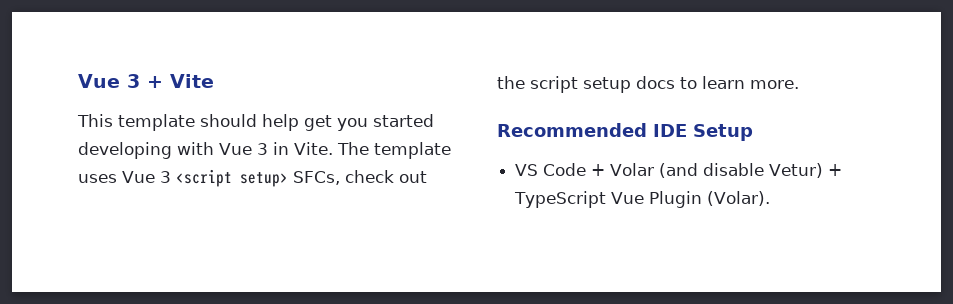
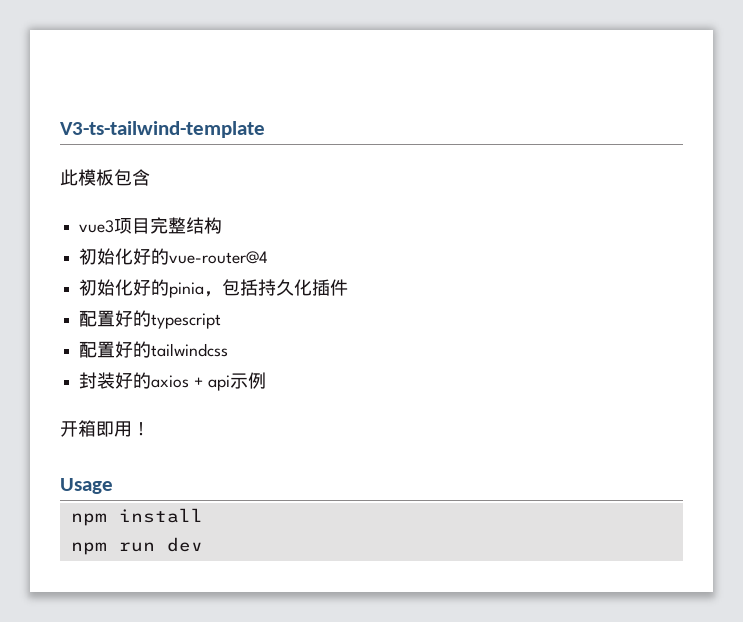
- Vue 3 + Vite
- This template should help get you started developing with Vue 3 in Vite. The template uses Vue 3 <script setup> SFCs, check out the script setup docs to learn more.
- Recommended IDE Setup
- VS Code + Volar (and disable Vetur) + TypeScript Vue Plugin (Volar).
+ V3-ts-tailwind-template
+ 此模板包含
+ vue3项目完整结构
+ 初始化好的vue-router@4
+ 初始化好的pinia，包括持久化插件
+ 配置好的typescript
+ 配置好的tailwindcss
+ 封装好的axios + api示例
+ 开箱即用！
+ Usage
+ npm install
+ npm run dev

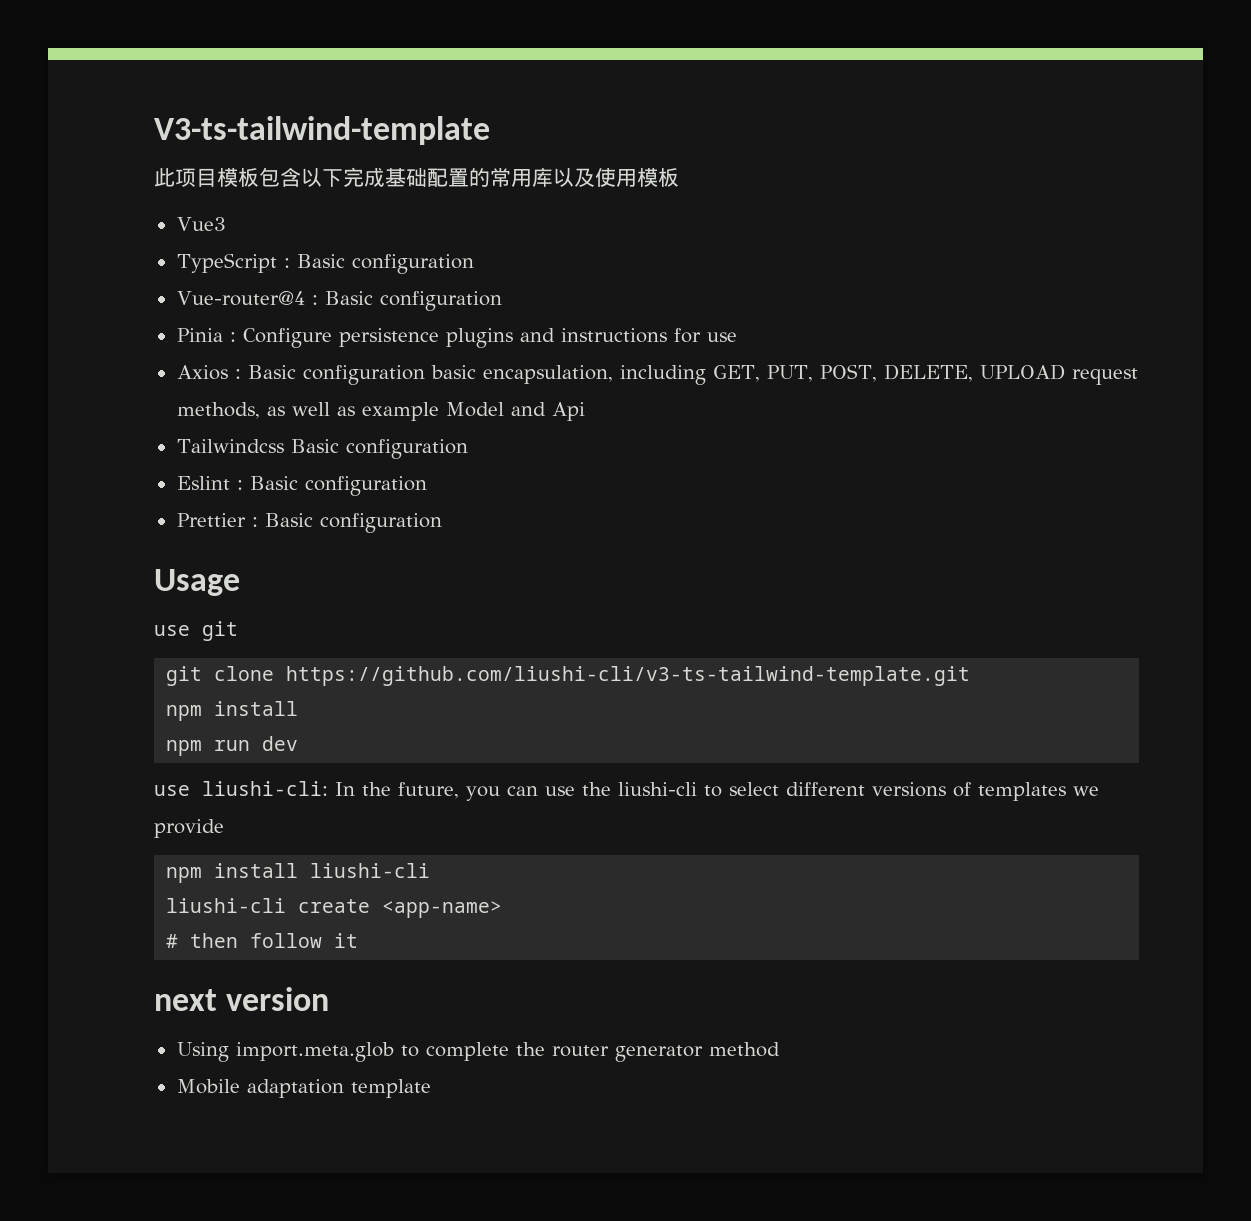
- 此模板包含
- vue3项目完整结构
- 初始化好的vue-router@4
- 初始化好的pinia，包括持久化插件
- 配置好的typescript
- 配置好的tailwindcss
- 封装好的axios + api示例
- 开箱即用！
+ 此项目模板包含以下完成基础配置的常用库以及使用模板
+ Vue3
+ TypeScript : Basic configuration
+ Vue-router@4 : Basic configuration
+ Pinia : Configure persistence plugins and instructions for use
+ Axios : Basic configuration basic encapsulation, including GET, PUT, POST, DELETE, UPLOAD request methods, as well as example Model and Api
+ Tailwindcss Basic configuration
+ Eslint : Basic configuration
+ Prettier : Basic configuration
  Usage
+ use git
+ git clone https://github.com/liushi-cli/v3-ts-tailwind-template.git
+ use liushi-cli: In the future, you can use the liushi-cli to select different versions of templates we provide
+ npm install liushi-cli
+ liushi-cli create <app-name>
+ # then follow it
+ next version
+ Using import.meta.glob to complete the router generator method
+ Mobile adaptation template

